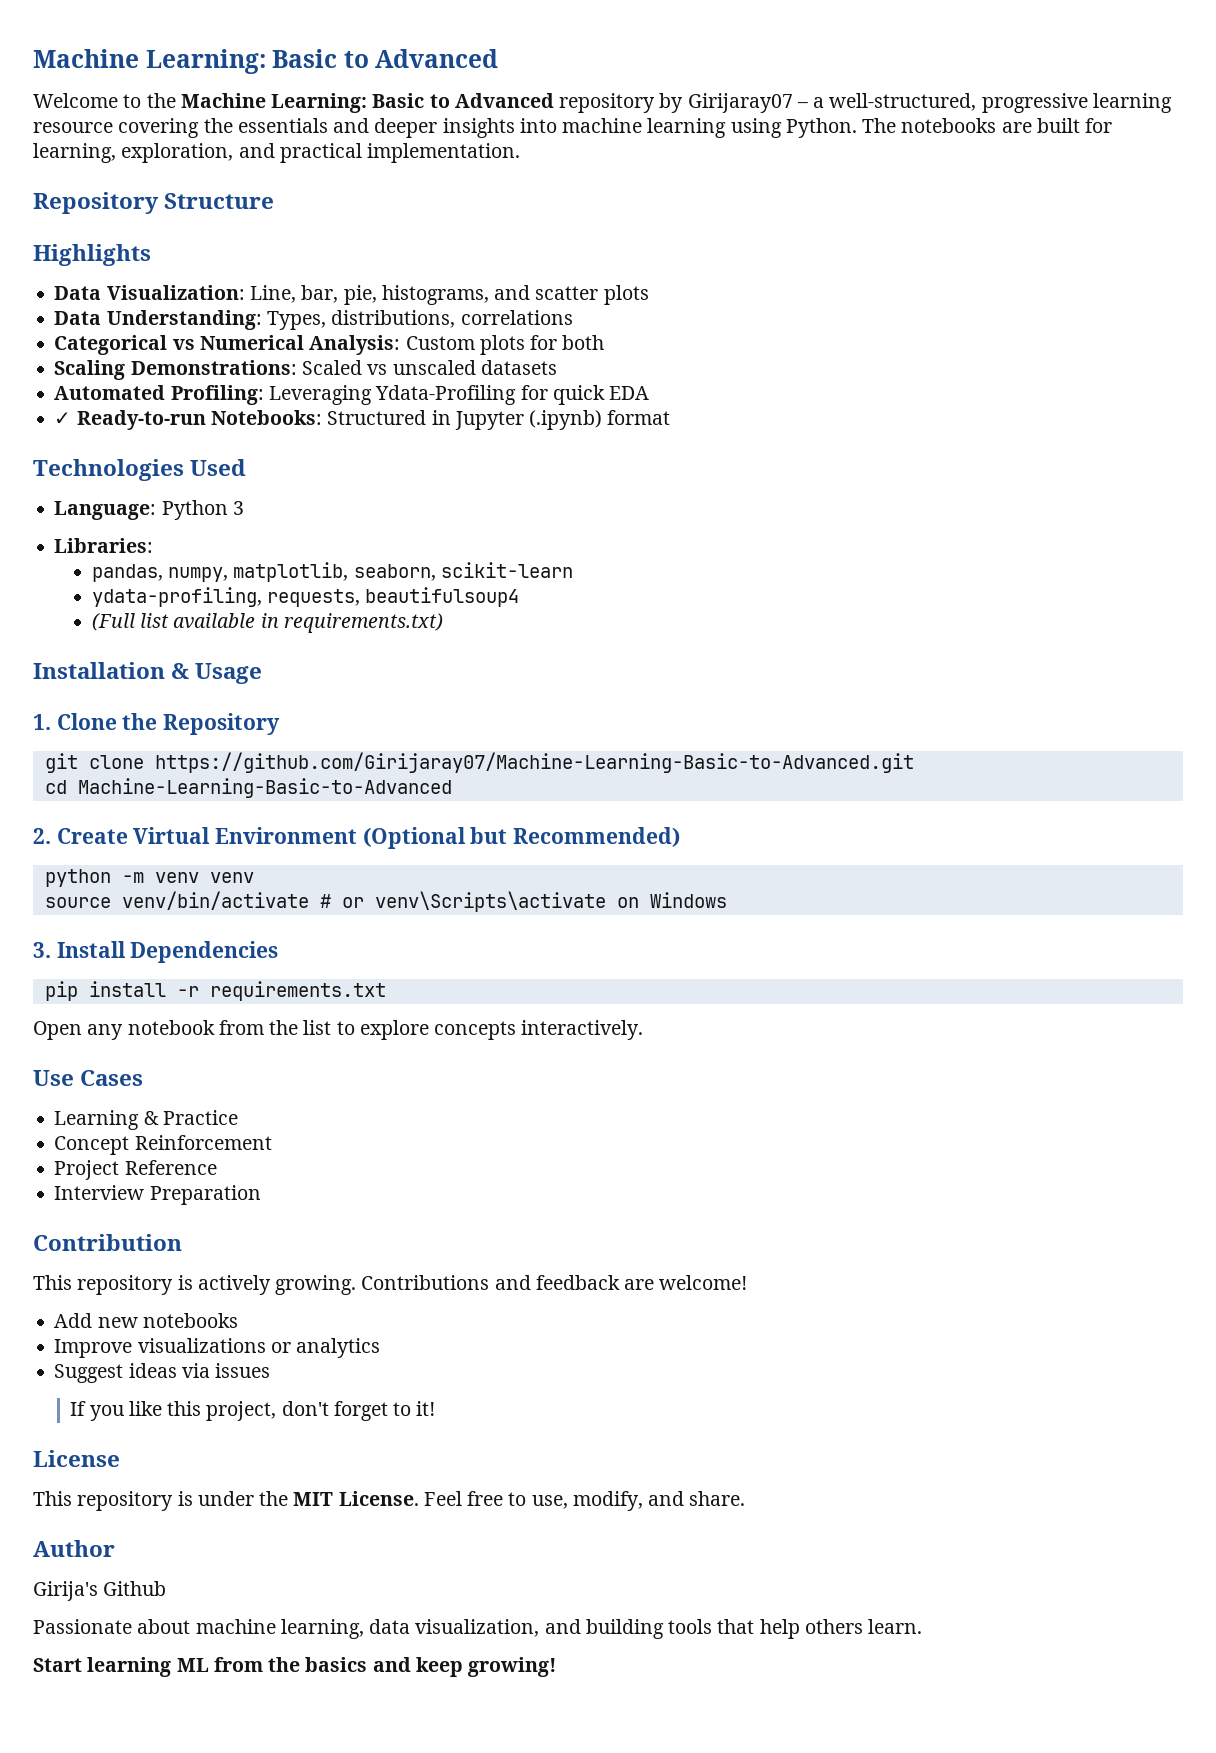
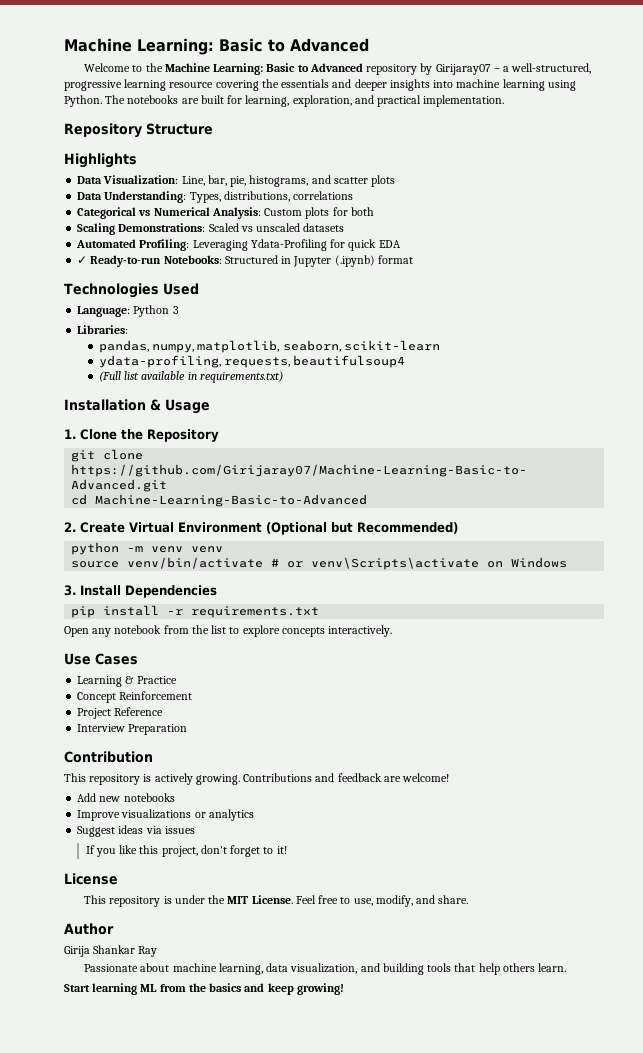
- Girija's Github
+ Girija Shankar Ray

